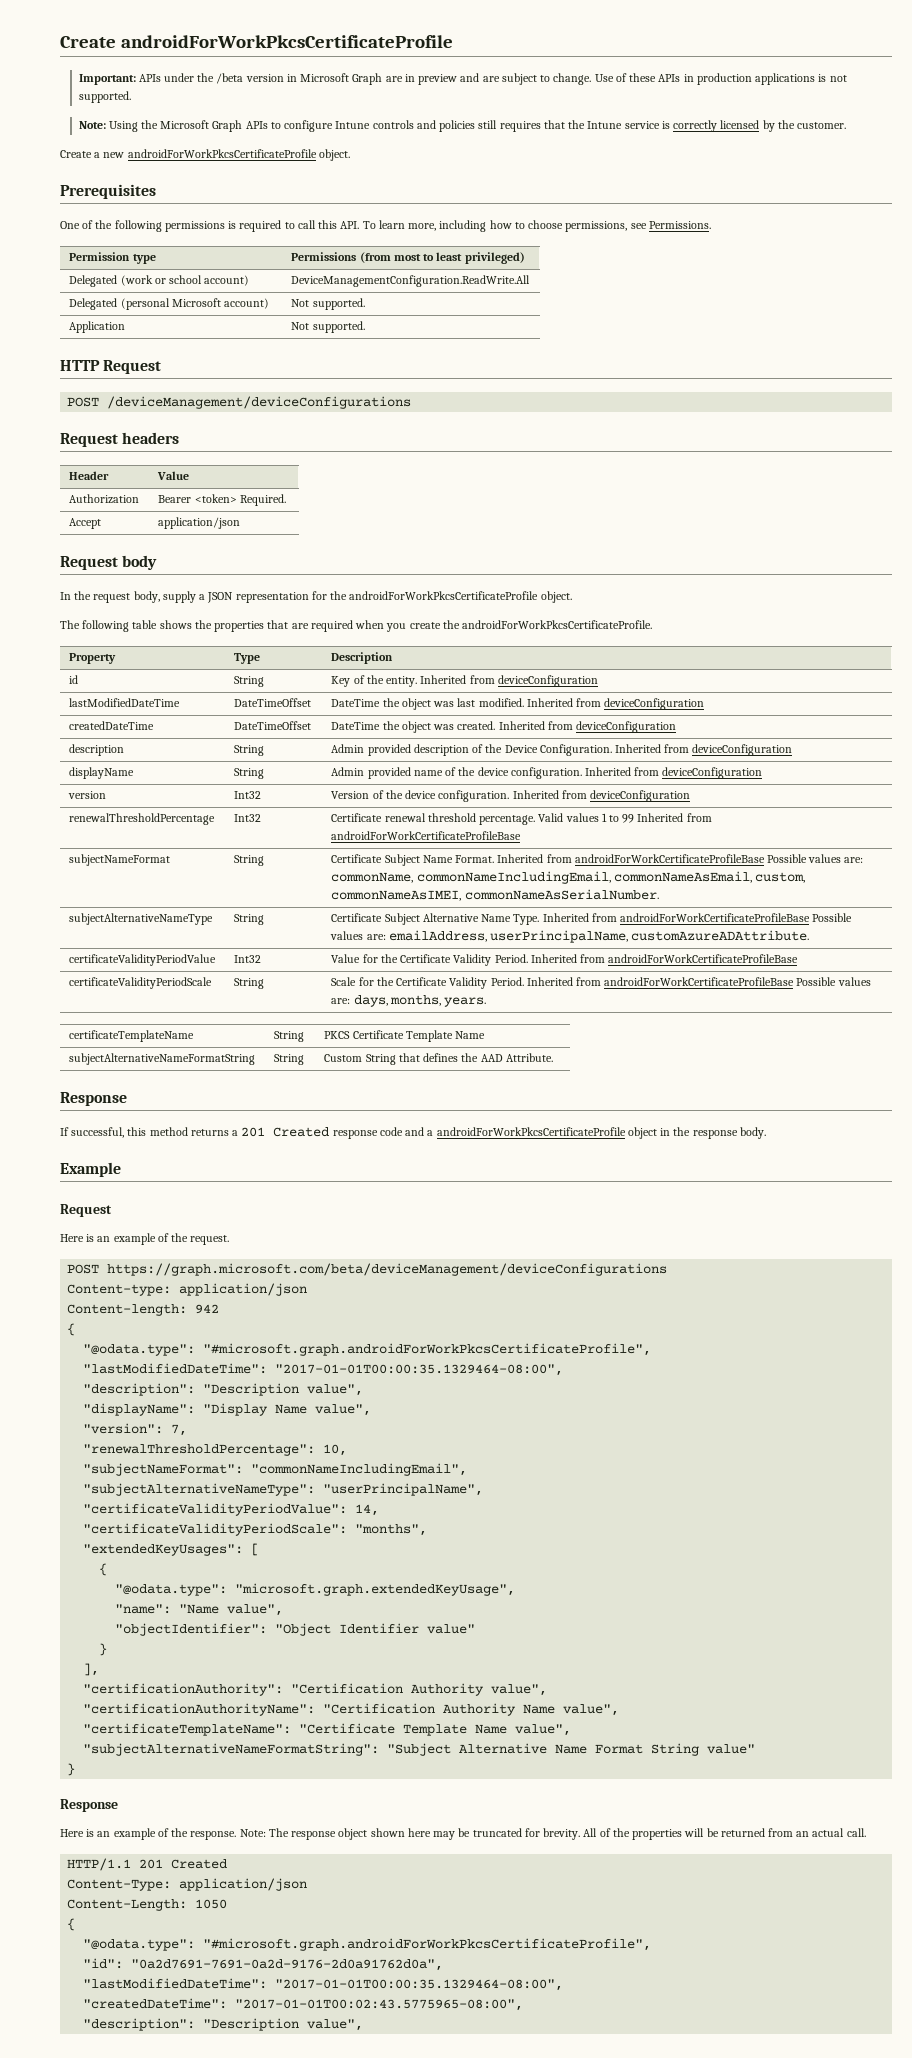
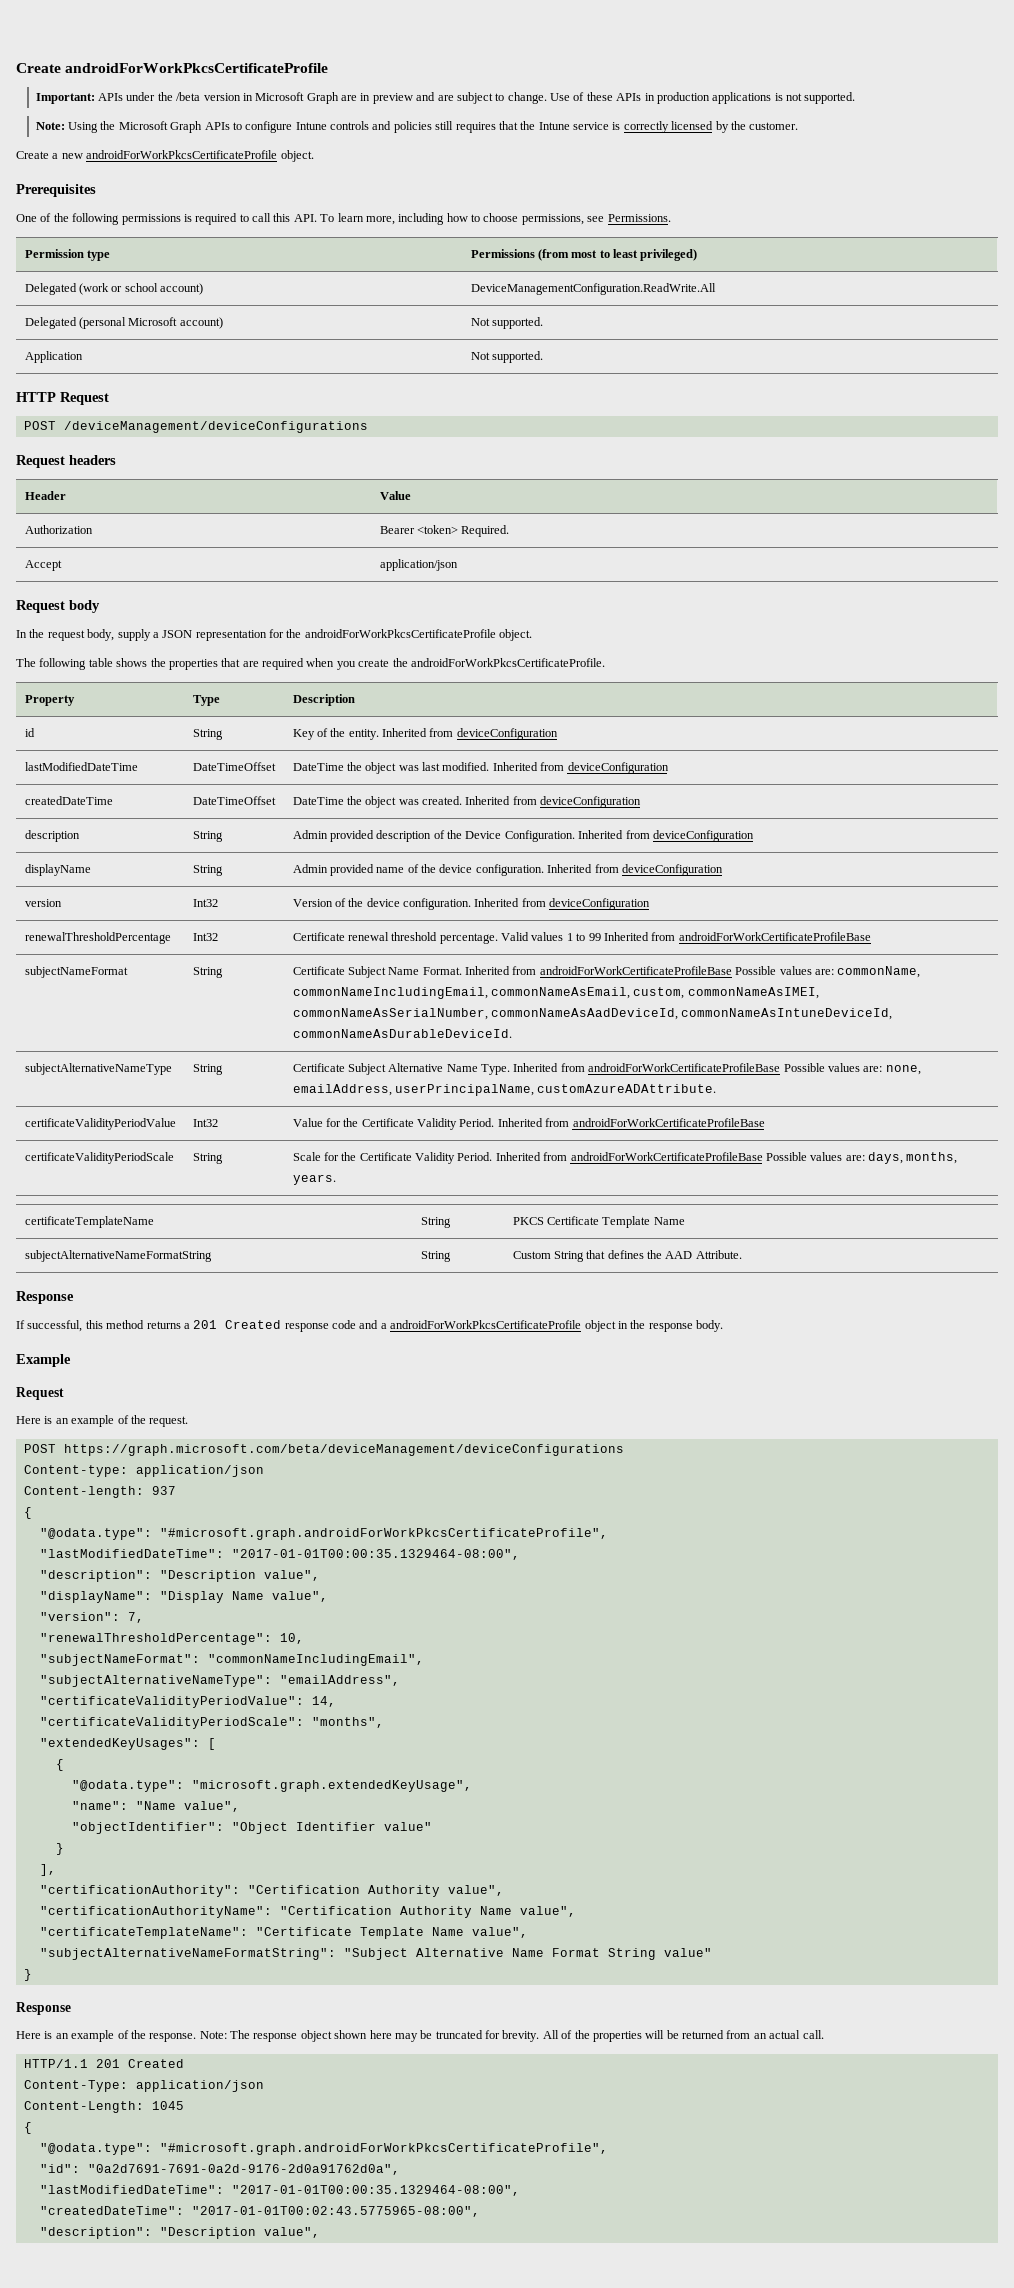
- subjectNameFormat | String | Certificate Subject Name Format. Inherited from androidForWorkCertificateProfileBase Possible values are: commonName, commonNameIncludingEmail, commonNameAsEmail, custom, commonNameAsIMEI, commonNameAsSerialNumber.
+ subjectNameFormat | String | Certificate Subject Name Format. Inherited from androidForWorkCertificateProfileBase Possible values are: commonName, commonNameIncludingEmail, commonNameAsEmail, custom, commonNameAsIMEI, commonNameAsSerialNumber, commonNameAsAadDeviceId, commonNameAsIntuneDeviceId, commonNameAsDurableDeviceId.
- subjectAlternativeNameType | String | Certificate Subject Alternative Name Type. Inherited from androidForWorkCertificateProfileBase Possible values are: emailAddress, userPrincipalName, customAzureADAttribute.
+ subjectAlternativeNameType | String | Certificate Subject Alternative Name Type. Inherited from androidForWorkCertificateProfileBase Possible values are: none, emailAddress, userPrincipalName, customAzureADAttribute.
- Content-length: 942
+ Content-length: 937
- "subjectAlternativeNameType": "userPrincipalName",
+ "subjectAlternativeNameType": "emailAddress",
- Content-Length: 1050
+ Content-Length: 1045

